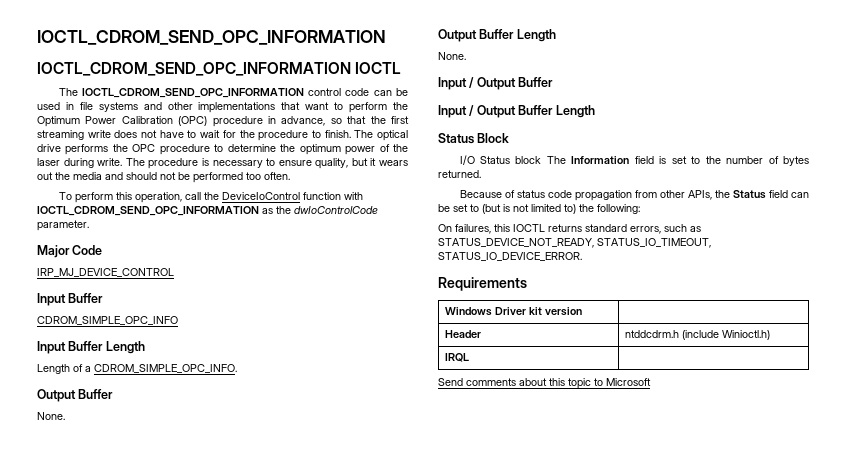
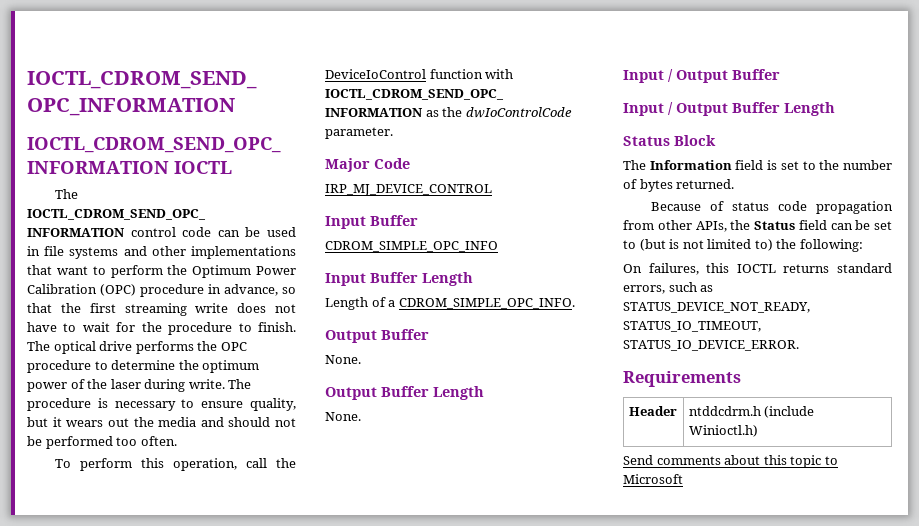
- I/O Status block The Information field is set to the number of bytes returned.
+ The Information field is set to the number of bytes returned.
- Windows Driver kit version |
- IRQL |

